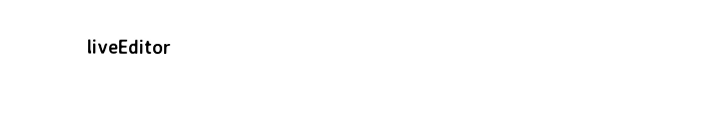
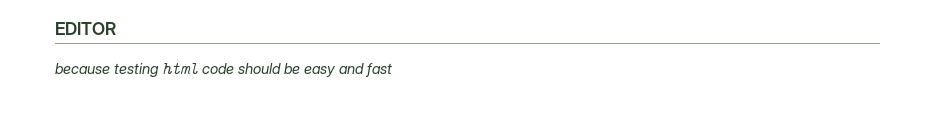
- liveEditor
+ EDITOR
+ because testing html code should be easy and fast

